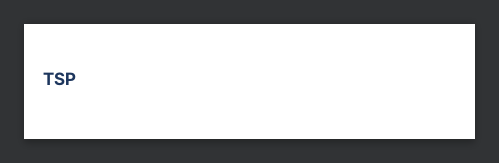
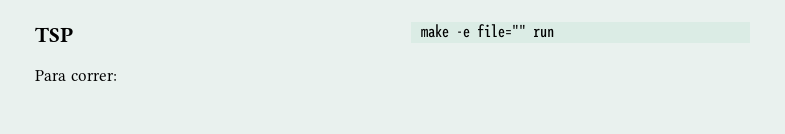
+ Para correr:
+ make -e file="" run

